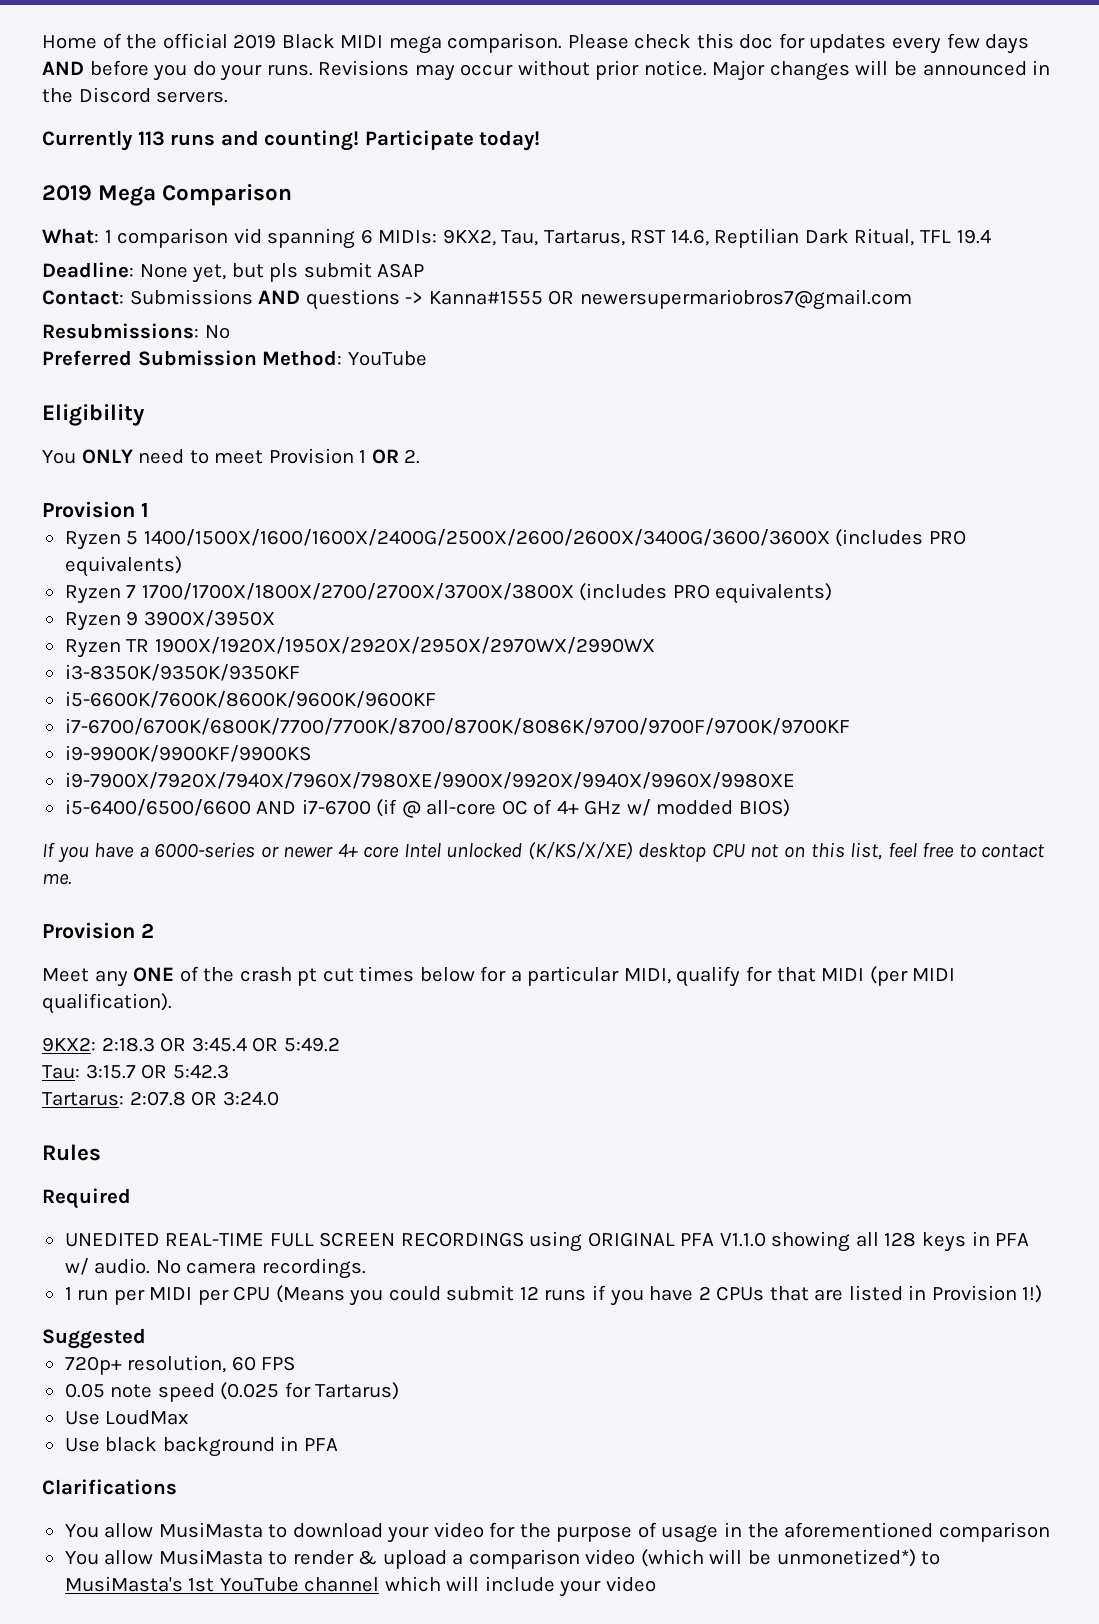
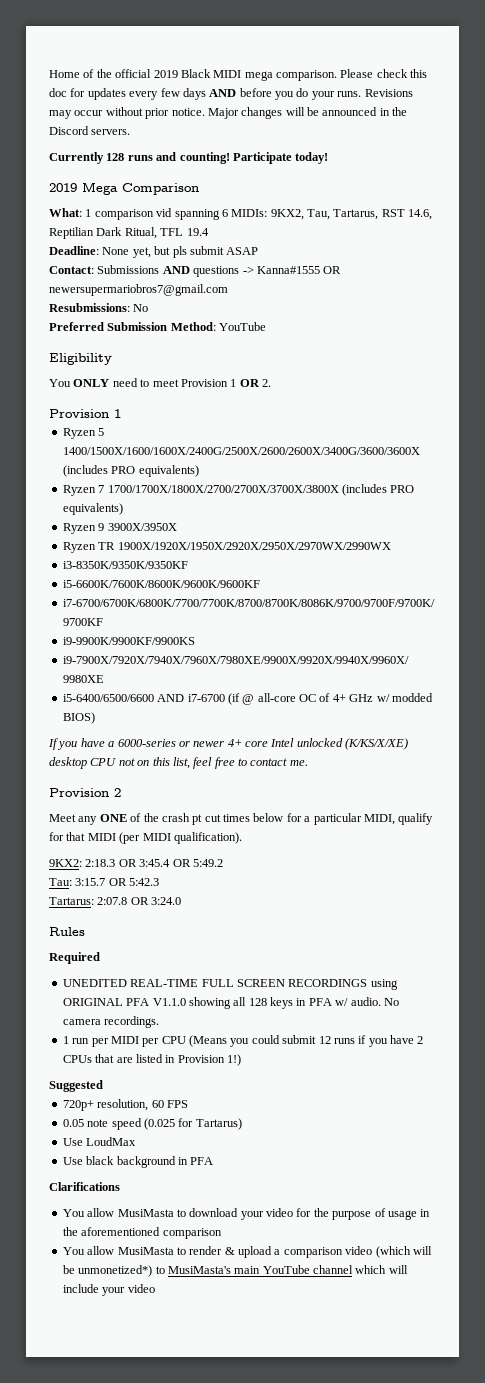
- Currently 113 runs and counting!
+ Currently 128 runs and counting!
- You allow MusiMasta to render & upload a comparison video (which will be unmonetized*) to MusiMasta's 1st YouTube channel which will include your video
+ You allow MusiMasta to render & upload a comparison video (which will be unmonetized*) to MusiMasta's main YouTube channel which will include your video

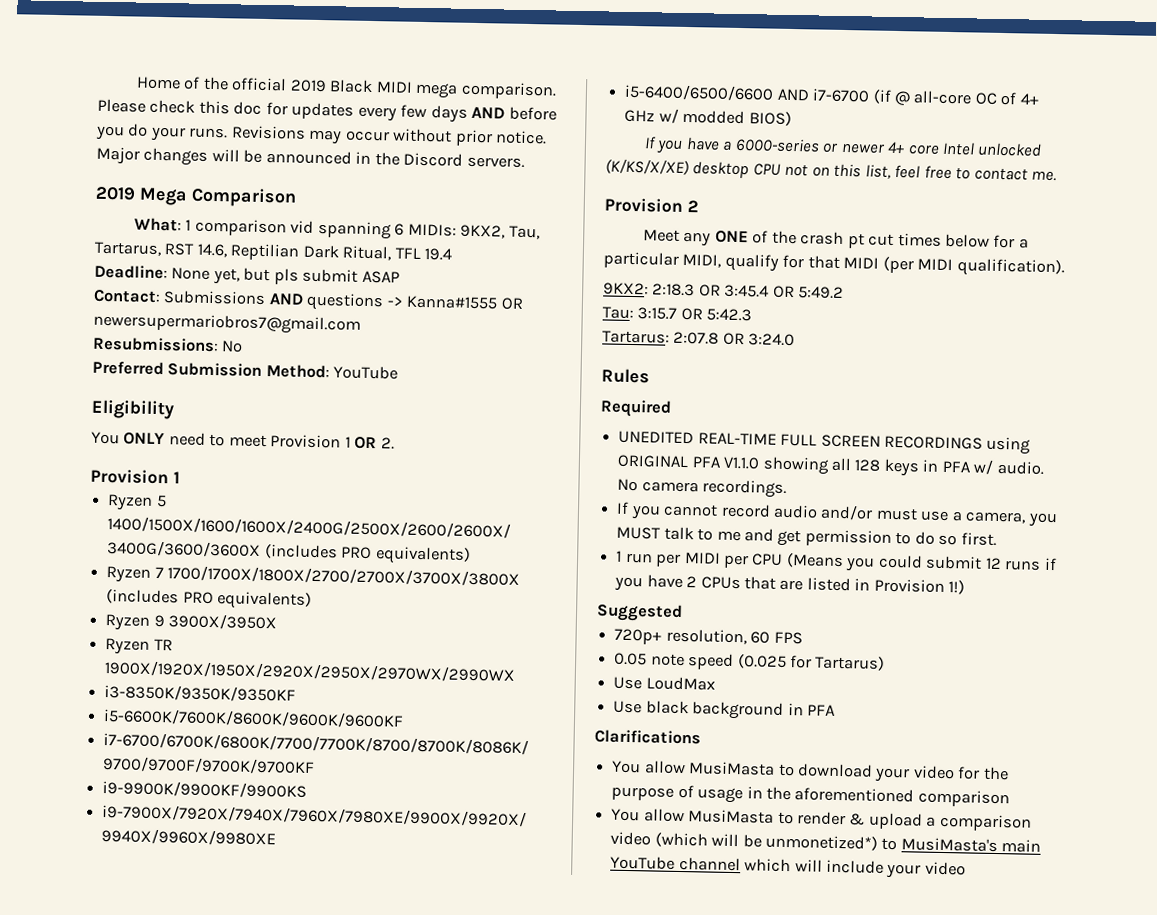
- Currently 128 runs and counting! Participate today!
+ If you cannot record audio and/or must use a camera, you MUST talk to me and get permission to do so first.

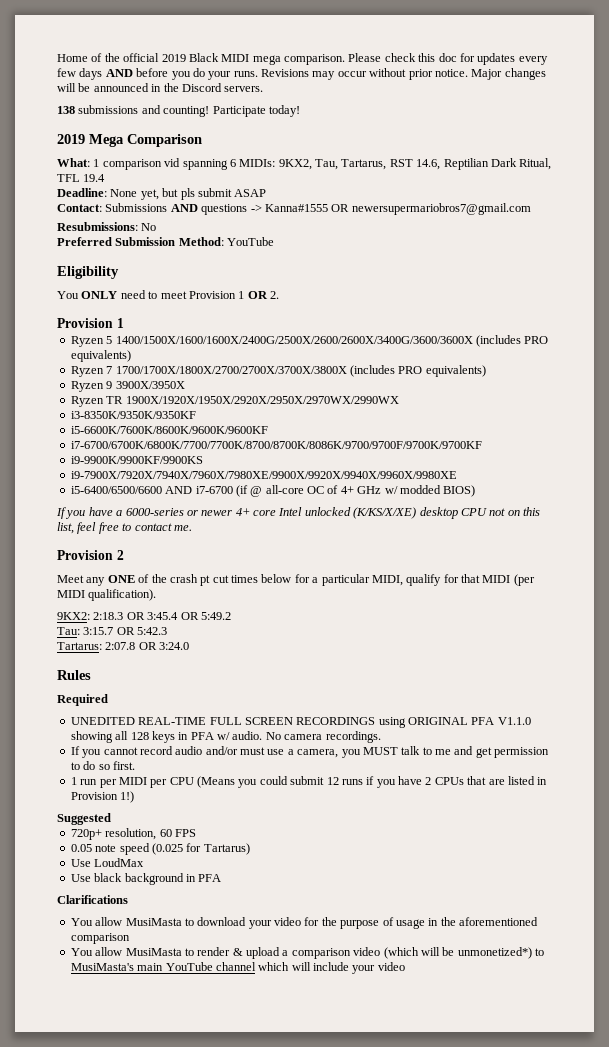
+ 138 submissions and counting! Participate today!

